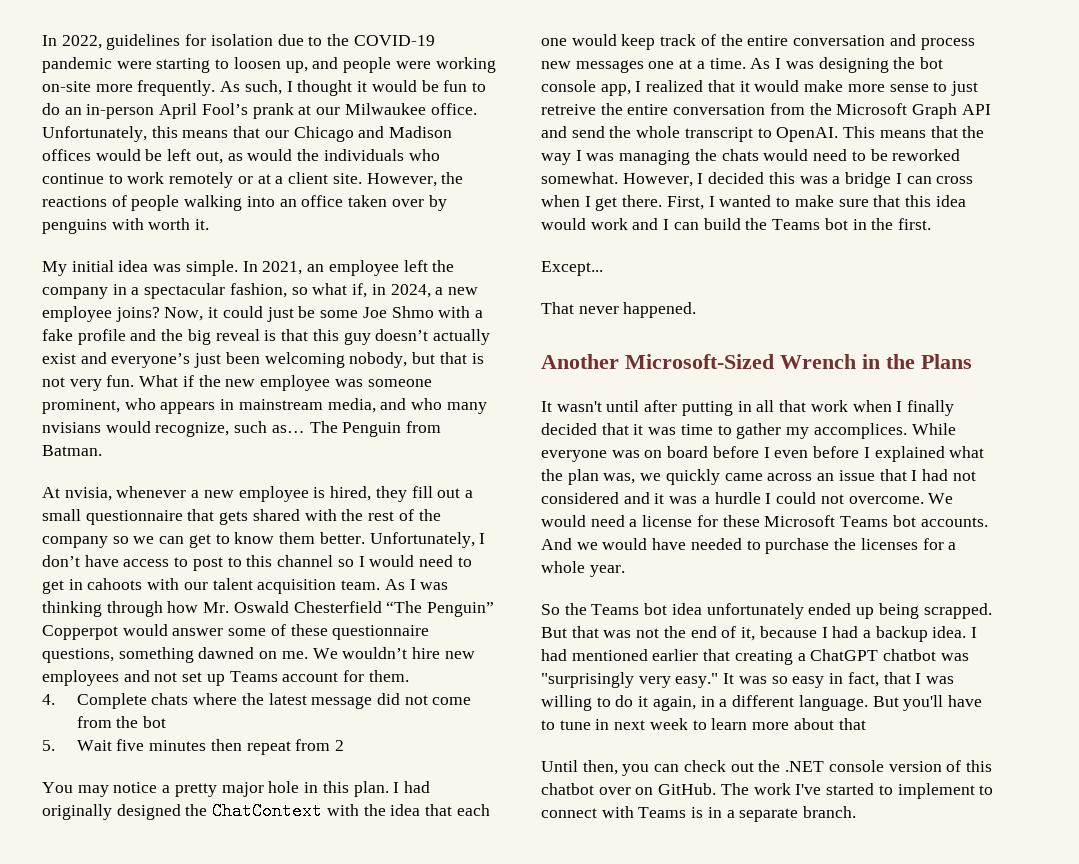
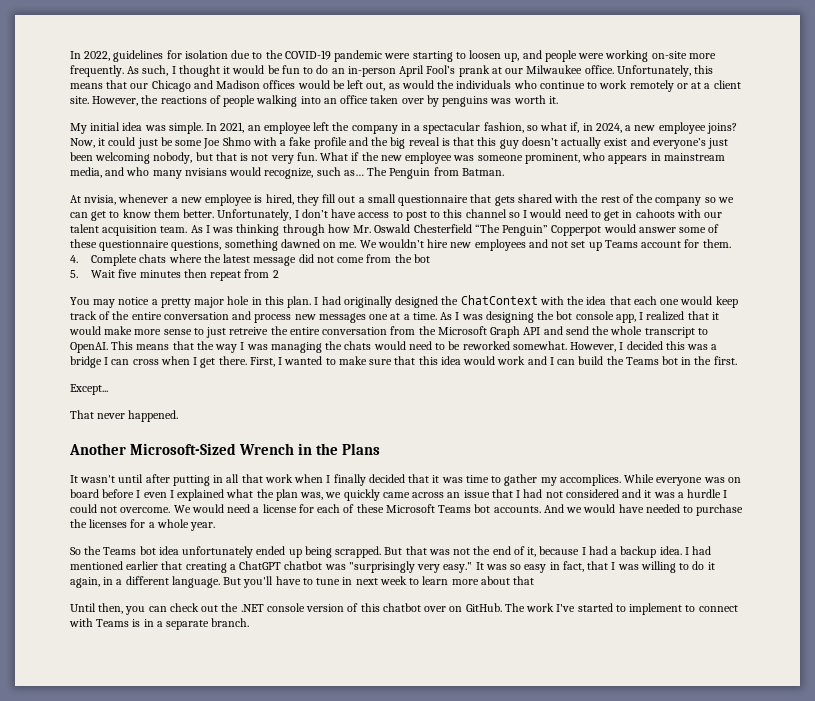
- However, the reactions of people walking into an office taken over by penguins with worth it.
+ However, the reactions of people walking into an office taken over by penguins was worth it.
- While everyone was on board before I even before I explained what the plan was, we quickly came across an issue that I had not considered and it was a hurdle I could not overcome.
+ While everyone was on board before I even I explained what the plan was, we quickly came across an issue that I had not considered and it was a hurdle I could not overcome.
- We would need a license for these Microsoft Teams bot accounts.
+ We would need a license for each of these Microsoft Teams bot accounts.

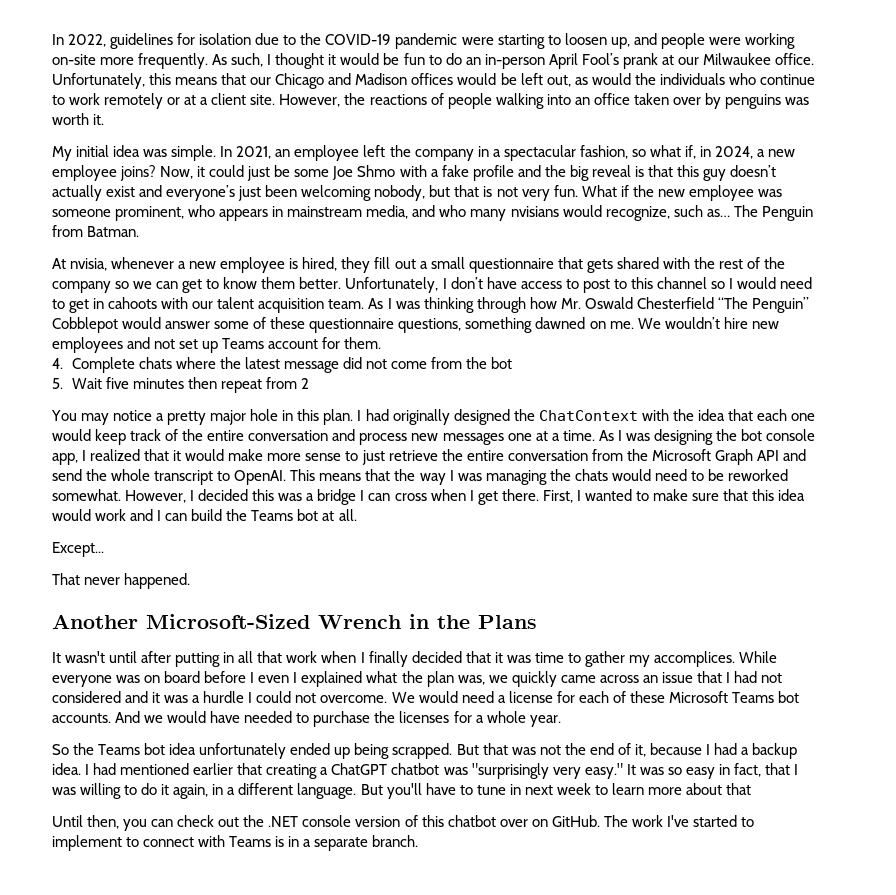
- As I was thinking through how Mr. Oswald Chesterfield “The Penguin” Copperpot would answer some of these questionnaire questions, something dawned on me.
+ As I was thinking through how Mr. Oswald Chesterfield “The Penguin” Cobblepot would answer some of these questionnaire questions, something dawned on me.
- As I was designing the bot console app, I realized that it would make more sense to just retreive the entire conversation from the Microsoft Graph API and send the whole transcript to OpenAI.
+ As I was designing the bot console app, I realized that it would make more sense to just retrieve the entire conversation from the Microsoft Graph API and send the whole transcript to OpenAI.
- First, I wanted to make sure that this idea would work and I can build the Teams bot in the first.
+ First, I wanted to make sure that this idea would work and I can build the Teams bot at all.

